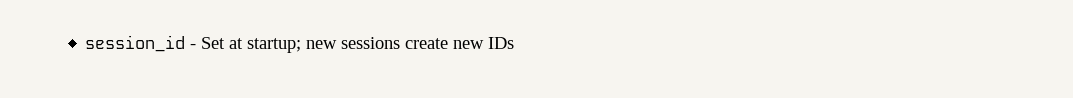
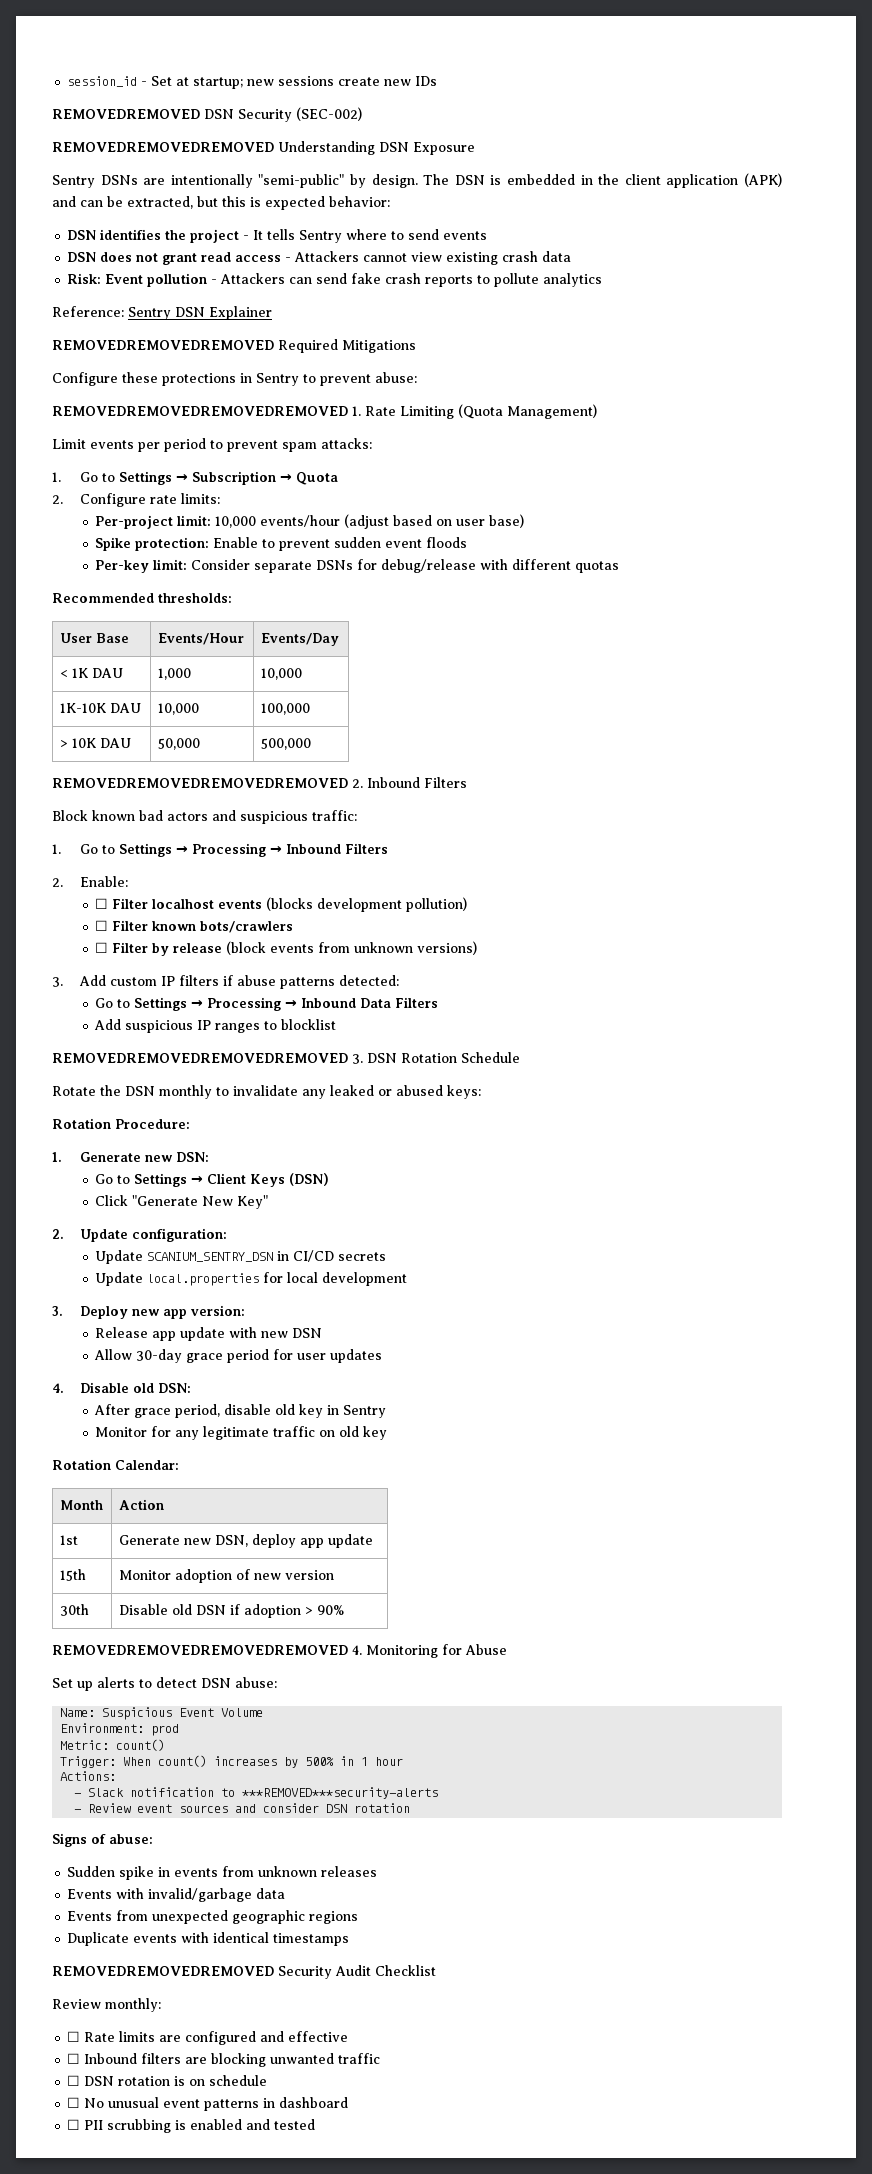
+ REMOVEDREMOVED DSN Security (SEC-002)
+ REMOVEDREMOVEDREMOVED Understanding DSN Exposure
+ Sentry DSNs are intentionally "semi-public" by design. The DSN is embedded in the client application (APK) and can be extracted, but this is expected behavior:
+ DSN identifies the project - It tells Sentry where to send events
+ DSN does not grant read access - Attackers cannot view existing crash data
+ Risk: Event pollution - Attackers can send fake crash reports to pollute analytics
+ Reference: Sentry DSN Explainer
+ REMOVEDREMOVEDREMOVED Required Mitigations
+ Configure these protections in Sentry to prevent abuse:
+ REMOVEDREMOVEDREMOVEDREMOVED 1. Rate Limiting (Quota Management)
+ Limit events per period to prevent spam attacks:
+ 1. Go to Settings → Subscription → Quota
+ 2. Configure rate limits:
+ Per-project limit: 10,000 events/hour (adjust based on user base)
+ Spike protection: Enable to prevent sudden event floods
+ Per-key limit: Consider separate DSNs for debug/release with different quotas
+ Recommended thresholds:
+ User Base | Events/Hour | Events/Day
+ < 1K DAU | 1,000 | 10,000
+ 1K-10K DAU | 10,000 | 100,000
+ > 10K DAU | 50,000 | 500,000
+ REMOVEDREMOVEDREMOVEDREMOVED 2. Inbound Filters
+ Block known bad actors and suspicious traffic:
+ 1. Go to Settings → Processing → Inbound Filters
+ 2. Enable:
+ ☐ Filter localhost events (blocks development pollution)
+ ☐ Filter known bots/crawlers
+ ☐ Filter by release (block events from unknown versions)
+ 3. Add custom IP filters if abuse patterns detected:
+ Go to Settings → Processing → Inbound Data Filters
+ Add suspicious IP ranges to blocklist
+ REMOVEDREMOVEDREMOVEDREMOVED 3. DSN Rotation Schedule
+ Rotate the DSN monthly to invalidate any leaked or abused keys:
+ Rotation Procedure:
+ 1. Generate new DSN:
+ Go to Settings → Client Keys (DSN)
+ Click "Generate New Key"
+ 2. Update configuration:
+ Update SCANIUM_SENTRY_DSN in CI/CD secrets
+ Update local.properties for local development
+ 3. Deploy new app version:
+ Release app update with new DSN
+ Allow 30-day grace period for user updates
+ 4. Disable old DSN:
+ After grace period, disable old key in Sentry
+ Monitor for any legitimate traffic on old key
+ Rotation Calendar:
+ Month | Action
+ 1st | Generate new DSN, deploy app update
+ 15th | Monitor adoption of new version
+ 30th | Disable old DSN if adoption > 90%
+ REMOVEDREMOVEDREMOVEDREMOVED 4. Monitoring for Abuse
+ Set up alerts to detect DSN abuse:
+ Name: Suspicious Event Volume
+ Environment: prod
+ Metric: count()
+ Trigger: When count() increases by 500% in 1 hour
+ Actions:
+ - Slack notification to ***REMOVED***security-alerts
+ - Review event sources and consider DSN rotation
+ Signs of abuse:
+ Sudden spike in events from unknown releases
+ Events with invalid/garbage data
+ Events from unexpected geographic regions
+ Duplicate events with identical timestamps
+ REMOVEDREMOVEDREMOVED Security Audit Checklist
+ Review monthly:
+ ☐ Rate limits are configured and effective
+ ☐ Inbound filters are blocking unwanted traffic
+ ☐ DSN rotation is on schedule
+ ☐ No unusual event patterns in dashboard
+ ☐ PII scrubbing is enabled and tested

